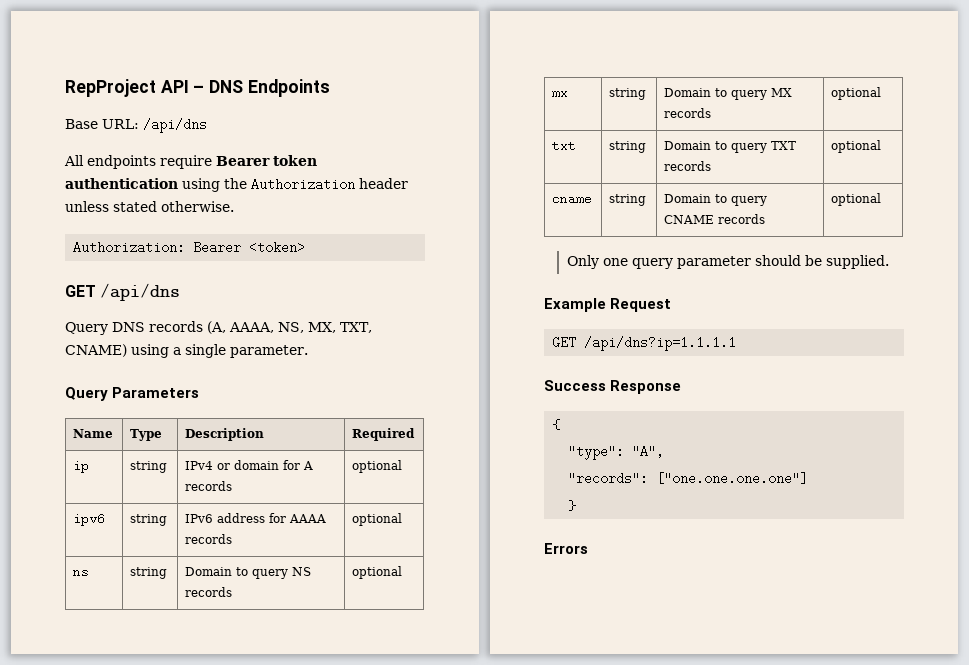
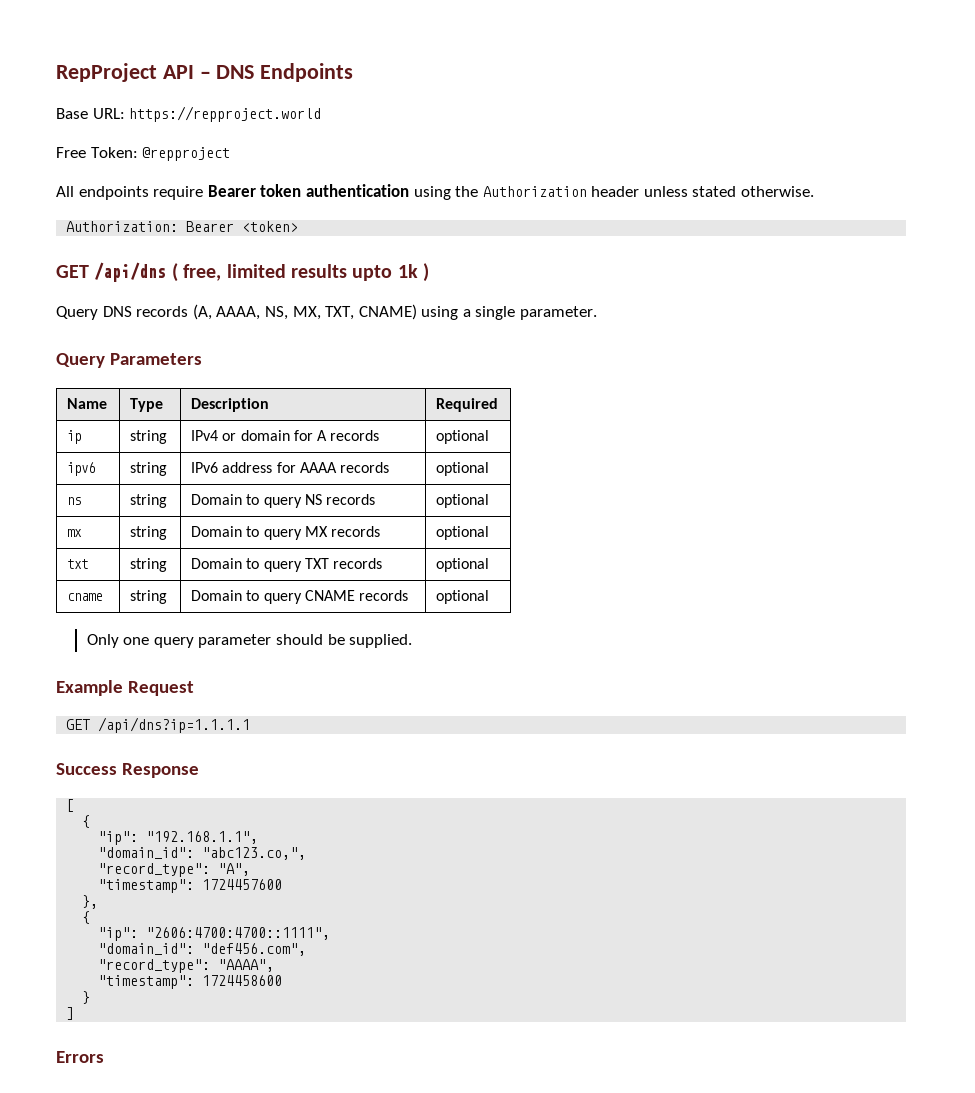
- Base URL: /api/dns
+ Base URL: https://repproject.world
+ Free Token: @repproject
- GET /api/dns
+ GET /api/dns ( free, limited results upto 1k )
+ [
  {
- "type": "A",
- "records": ["one.one.one.one"]
+ "ip": "192.168.1.1",
+ "domain_id": "abc123.co,",
+ "record_type": "A",
+ "timestamp": 1724457600
+ },
+ {
+ "ip": "2606:4700:4700::1111",
+ "domain_id": "def456.com",
+ "record_type": "AAAA",
+ "timestamp": 1724458600
+ ]

